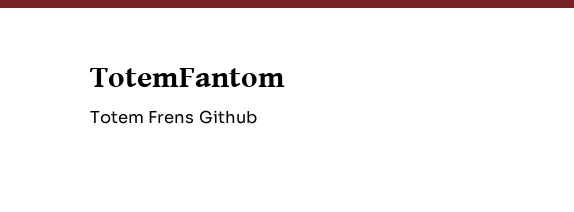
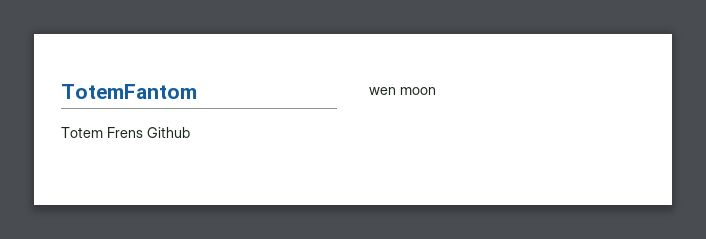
+ wen moon

